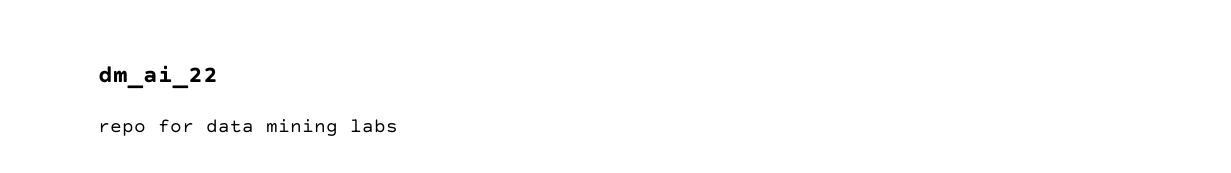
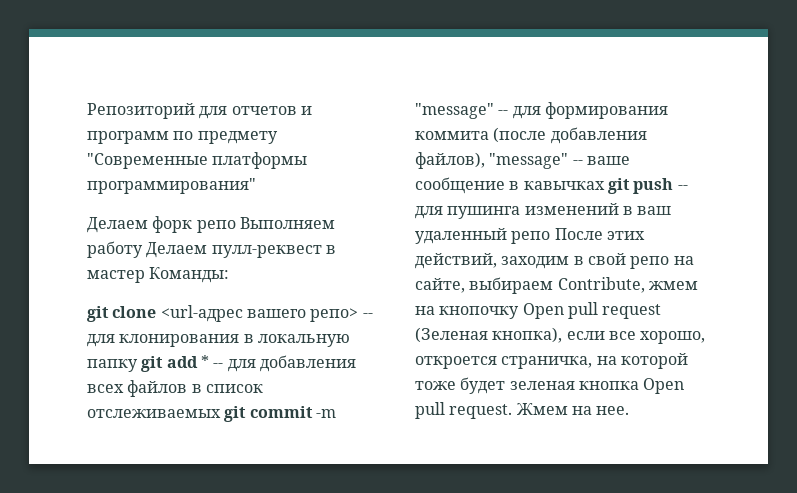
- dm_ai_22
- repo for data mining labs
+ Репозиторий для отчетов и программ по предмету "Современные платформы программирования"
+ Делаем форк репо Выполняем работу Делаем пулл-реквест в мастер Команды:
+ git clone <url-адрес вашего репо> -- для клонирования в локальную папку git add * -- для добавления всех файлов в список отслеживаемых git commit -m "message" -- для формирования коммита (после добавления файлов), "message" -- ваше сообщение в кавычках git push -- для пушинга изменений в ваш удаленный репо После этих действий, заходим в свой репо на сайте, выбираем Contribute, жмем на кнопочку Open pull request (Зеленая кнопка), если все хорошо, откроется страничка, на которой тоже будет зеленая кнопка Open pull request. Жмем на нее.

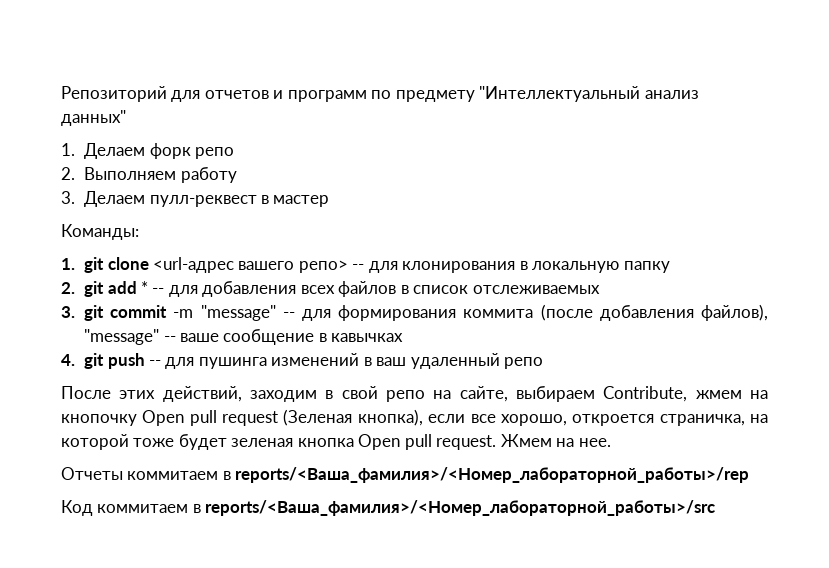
- Репозиторий для отчетов и программ по предмету "Современные платформы программирования"
- Делаем форк репо Выполняем работу Делаем пулл-реквест в мастер Команды:
+ Репозиторий для отчетов и программ по предмету "Интеллектуальный анализ данных"
+ 1. Делаем форк репо
+ 2. Выполняем работу
+ 3. Делаем пулл-реквест в мастер
+ Команды:
- git clone <url-адрес вашего репо> -- для клонирования в локальную папку git add * -- для добавления всех файлов в список отслеживаемых git commit -m "message" -- для формирования коммита (после добавления файлов), "message" -- ваше сообщение в кавычках git push -- для пушинга изменений в ваш удаленный репо После этих действий, заходим в свой репо на сайте, выбираем Contribute, жмем на кнопочку Open pull request (Зеленая кнопка), если все хорошо, откроется страничка, на которой тоже будет зеленая кнопка Open pull request.
+ 1. git clone <url-адрес вашего репо> -- для клонирования в локальную папку
+ 2. git add * -- для добавления всех файлов в список отслеживаемых
+ 3. git commit -m "message" -- для формирования коммита (после добавления файлов), "message" -- ваше сообщение в кавычках
+ 4. git push -- для пушинга изменений в ваш удаленный репо
+ После этих действий, заходим в свой репо на сайте, выбираем Contribute, жмем на кнопочку Open pull request (Зеленая кнопка), если все хорошо, откроется страничка, на которой тоже будет зеленая кнопка Open pull request.
+ Отчеты коммитаем в reports/<Ваша_фамилия>/<Номер_лабораторной_работы>/rep
+ Код коммитаем в reports/<Ваша_фамилия>/<Номер_лабораторной_работы>/src

